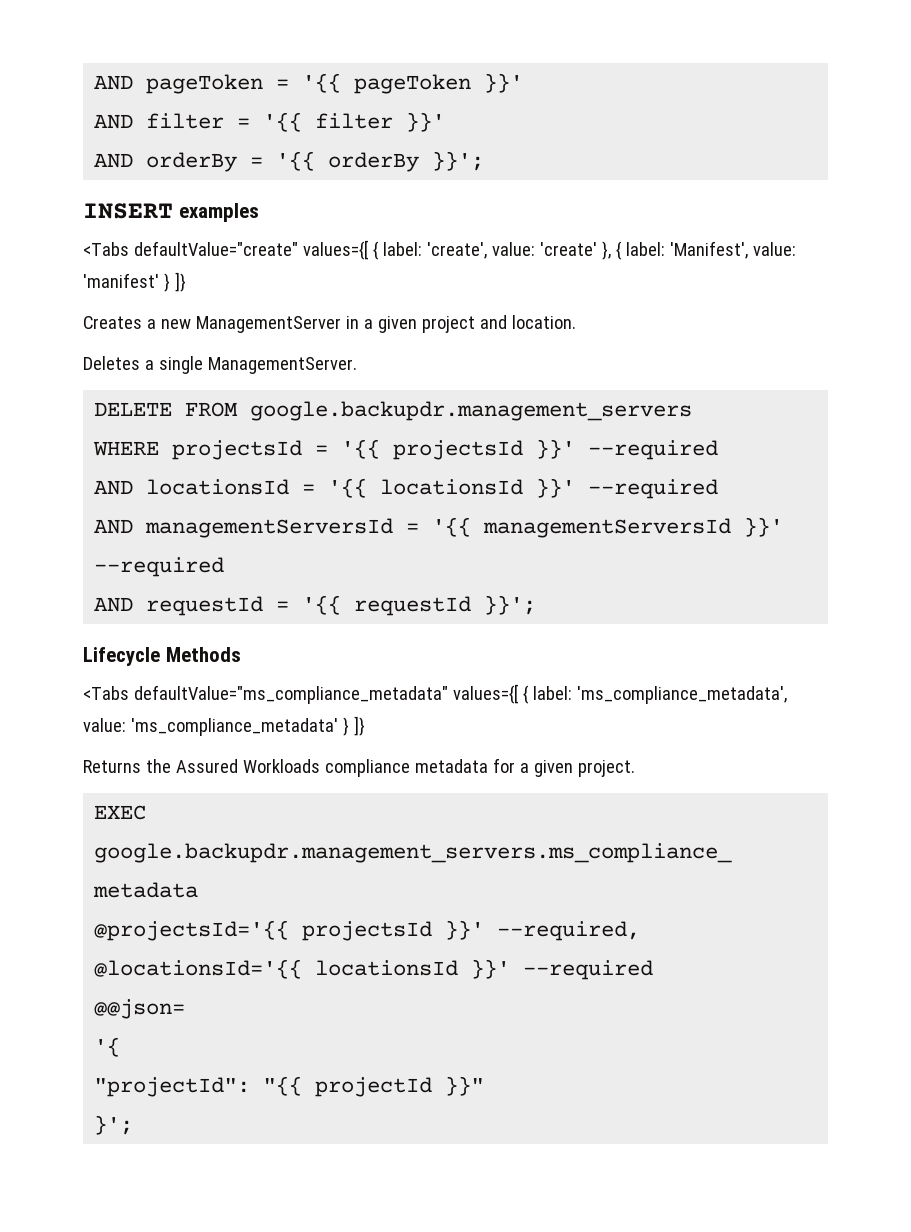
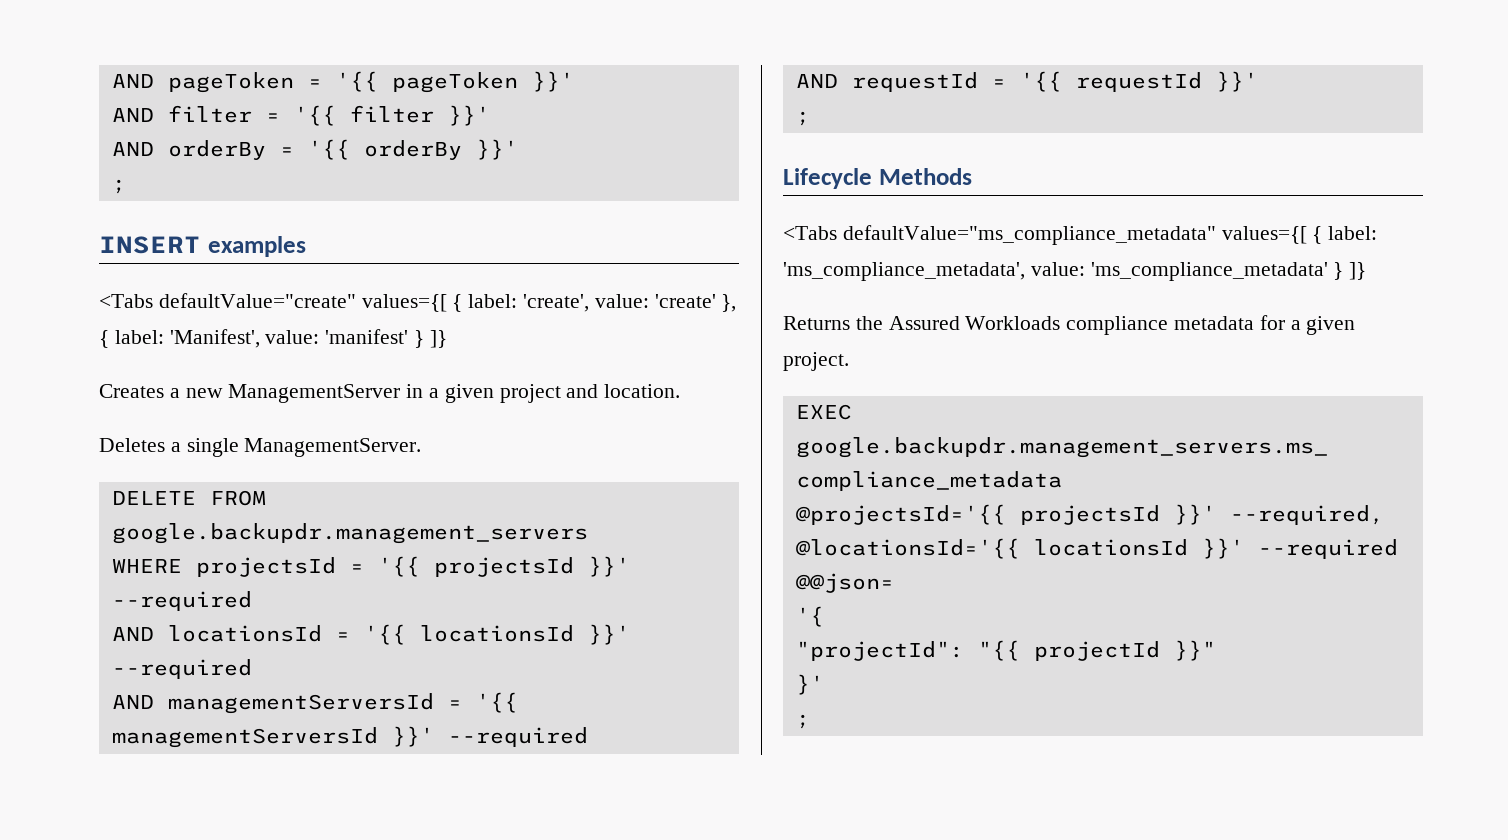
- AND orderBy = '{{ orderBy }}';
+ AND orderBy = '{{ orderBy }}'
+ ;
- AND requestId = '{{ requestId }}';
+ AND requestId = '{{ requestId }}'
+ ;
- }';
+ }'
+ ;

